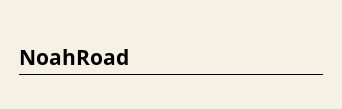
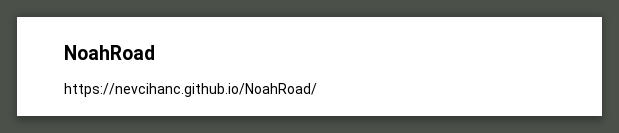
+ https://nevcihanc.github.io/NoahRoad/

